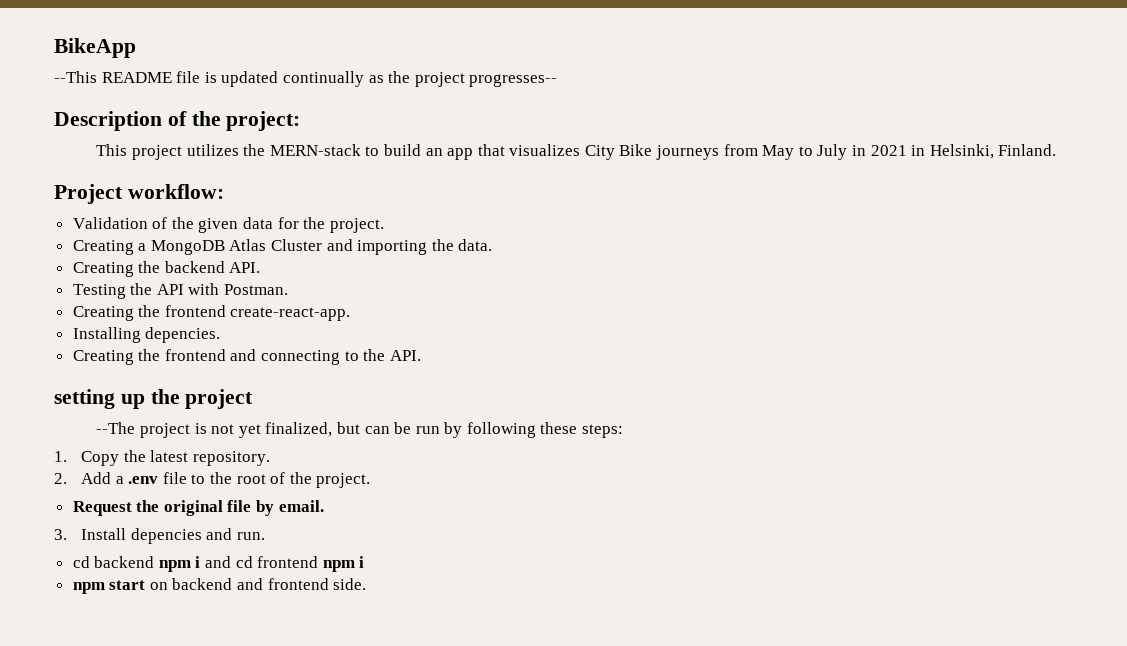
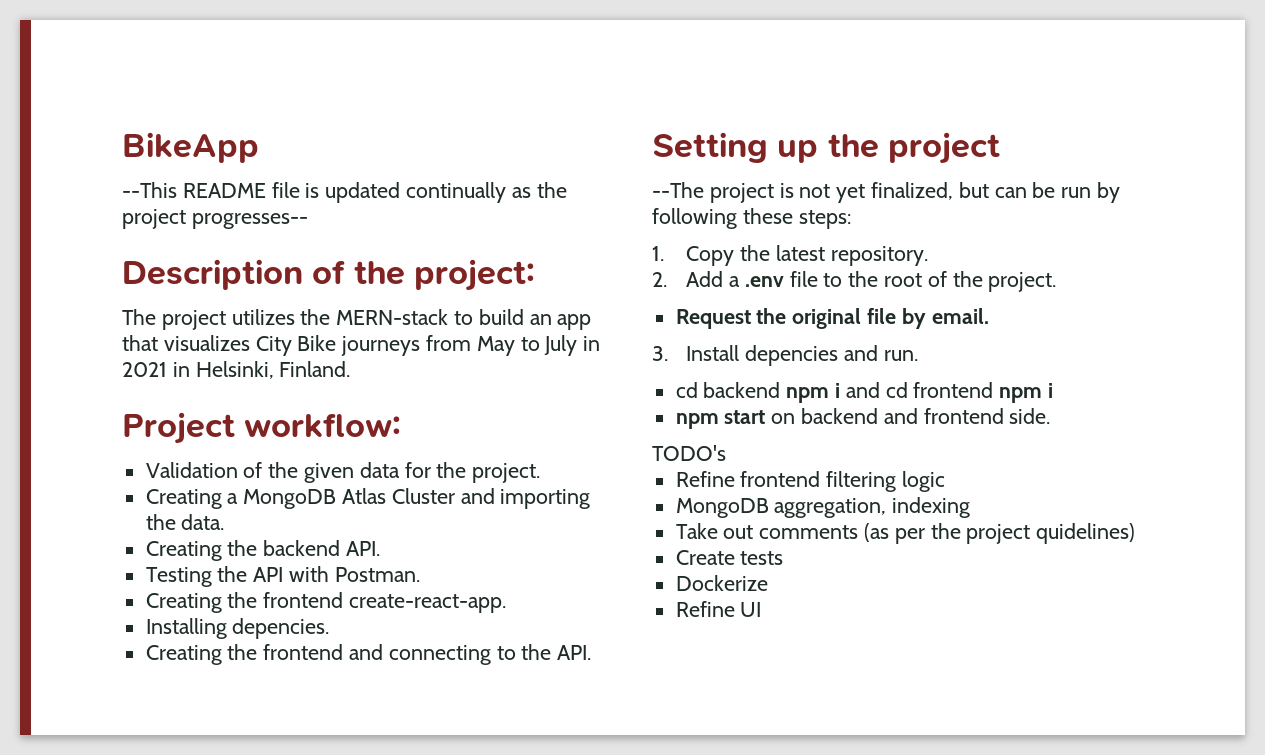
- This project utilizes the MERN-stack to build an app that visualizes City Bike journeys from May to July in 2021 in Helsinki, Finland.
+ The project utilizes the MERN-stack to build an app that visualizes City Bike journeys from May to July in 2021 in Helsinki, Finland.
- setting up the project
+ Setting up the project
+ TODO's
+ Refine frontend filtering logic
+ MongoDB aggregation, indexing
+ Take out comments (as per the project quidelines)
+ Create tests
+ Dockerize
+ Refine UI

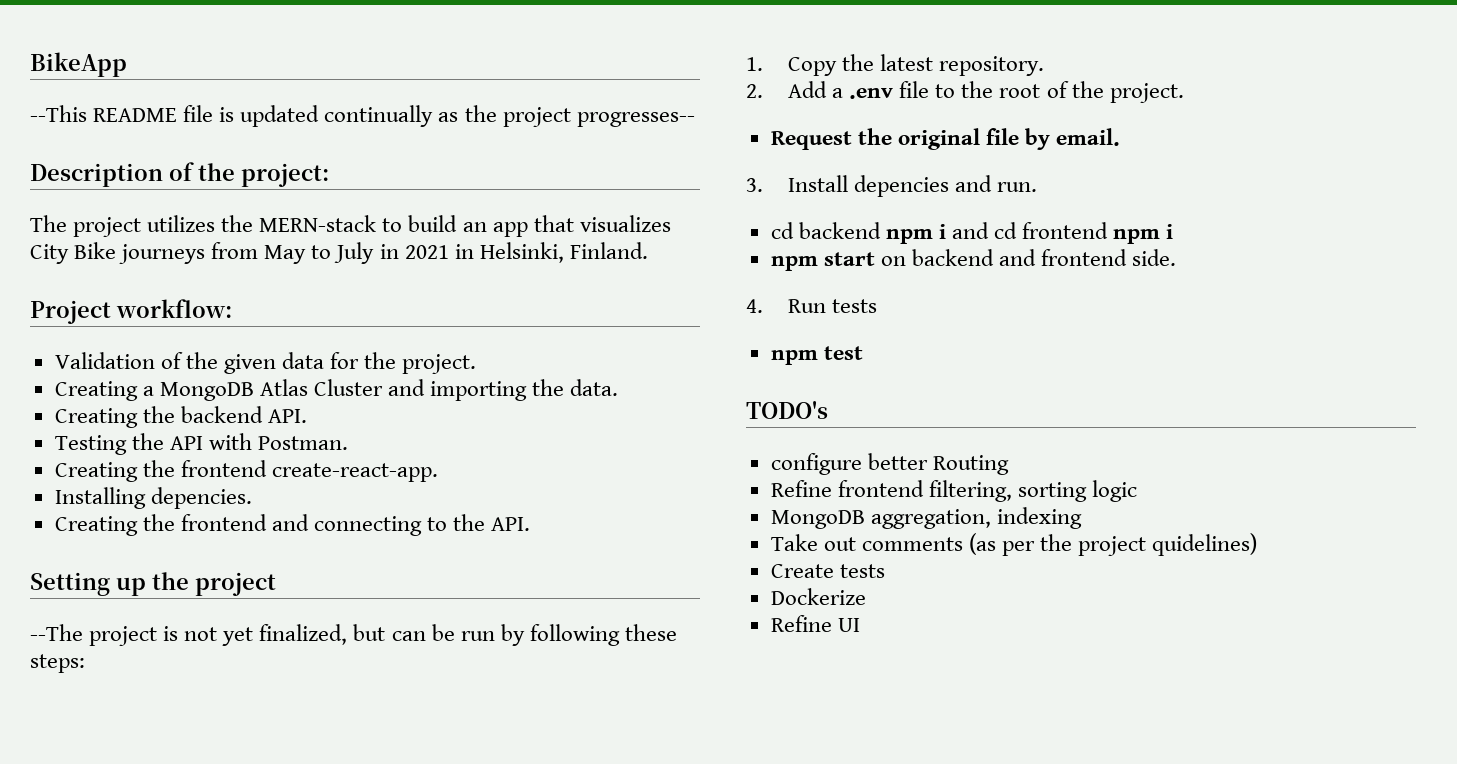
+ 4. Run tests
+ npm test
  TODO's
+ configure better Routing
- Refine frontend filtering logic
+ Refine frontend filtering, sorting logic

